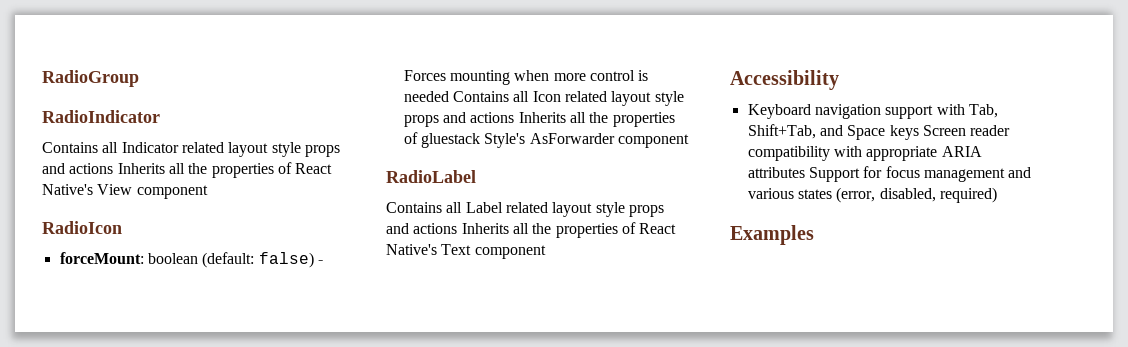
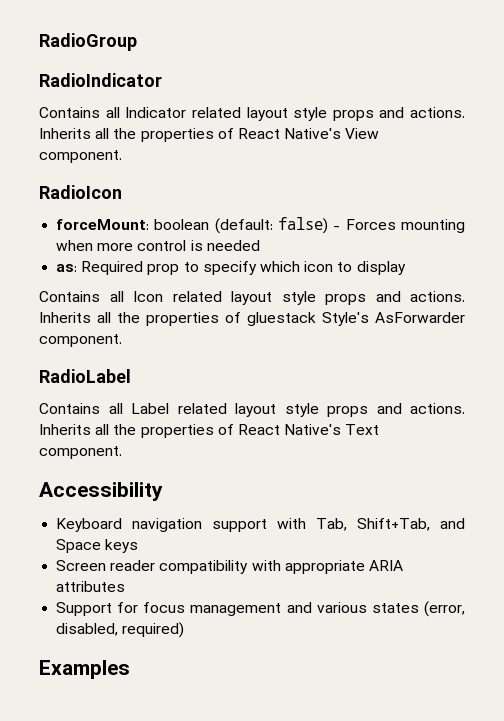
- Contains all Indicator related layout style props and actions Inherits all the properties of React Native's View component
+ Contains all Indicator related layout style props and actions. Inherits all the properties of React Native's View component.
- forceMount: boolean (default: false) - Forces mounting when more control is needed Contains all Icon related layout style props and actions Inherits all the properties of gluestack Style's AsForwarder component
+ forceMount: boolean (default: false) - Forces mounting when more control is needed
+ as: Required prop to specify which icon to display
+ Contains all Icon related layout style props and actions. Inherits all the properties of gluestack Style's AsForwarder component.
- Contains all Label related layout style props and actions Inherits all the properties of React Native's Text component
+ Contains all Label related layout style props and actions. Inherits all the properties of React Native's Text component.
- Keyboard navigation support with Tab, Shift+Tab, and Space keys Screen reader compatibility with appropriate ARIA attributes Support for focus management and various states (error, disabled, required)
+ Keyboard navigation support with Tab, Shift+Tab, and Space keys
+ Screen reader compatibility with appropriate ARIA attributes
+ Support for focus management and various states (error, disabled, required)

